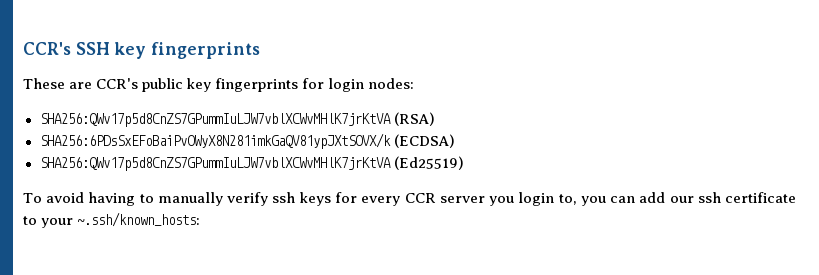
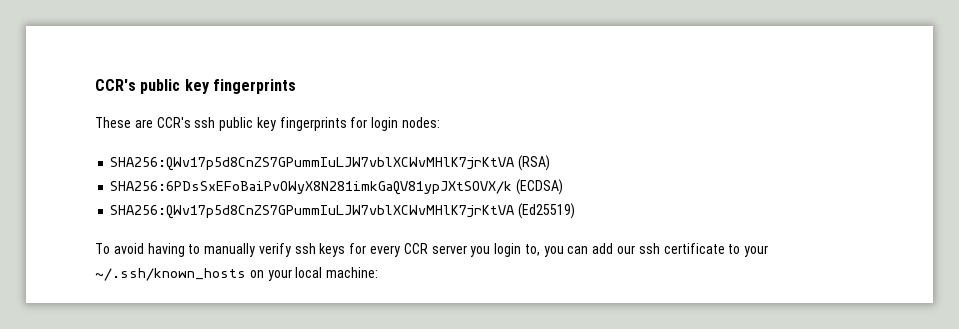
- CCR's SSH key fingerprints
+ CCR's public key fingerprints
- These are CCR's public key fingerprints for login nodes:
+ These are CCR's ssh public key fingerprints for login nodes:
- To avoid having to manually verify ssh keys for every CCR server you login to, you can add our ssh certificate to your ~.ssh/known_hosts:
+ To avoid having to manually verify ssh keys for every CCR server you login to, you can add our ssh certificate to your ~/.ssh/known_hosts on your local machine:

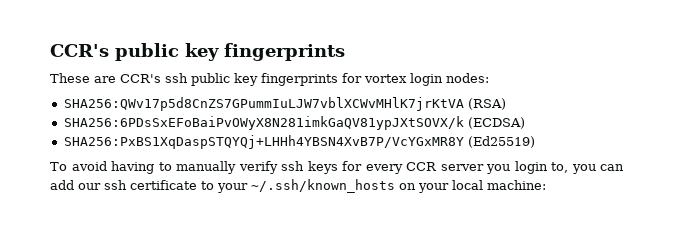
- These are CCR's ssh public key fingerprints for login nodes:
+ These are CCR's ssh public key fingerprints for vortex login nodes:
- SHA256:QWv17p5d8CnZS7GPummIuLJW7vblXCWvMHlK7jrKtVA (Ed25519)
+ SHA256:PxBS1XqDaspSTQYQj+LHHh4YBSN4XvB7P/VcYGxMR8Y (Ed25519)

